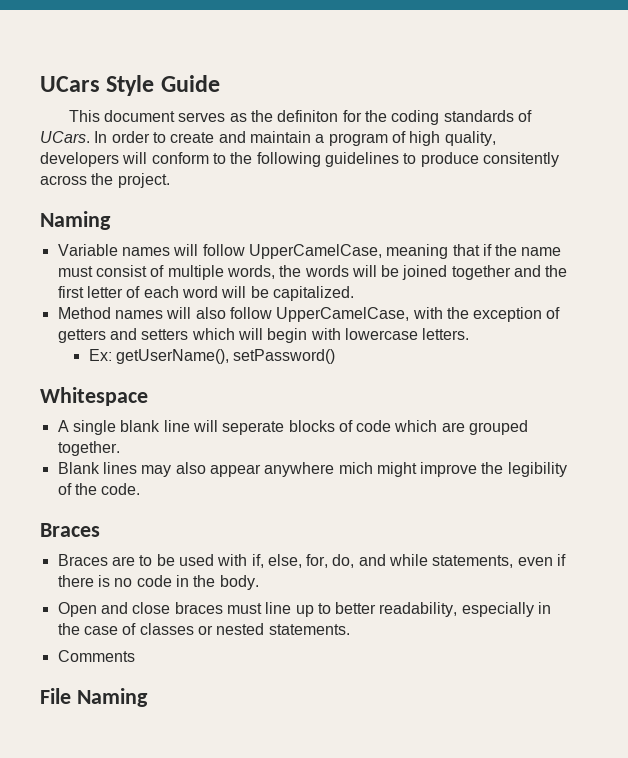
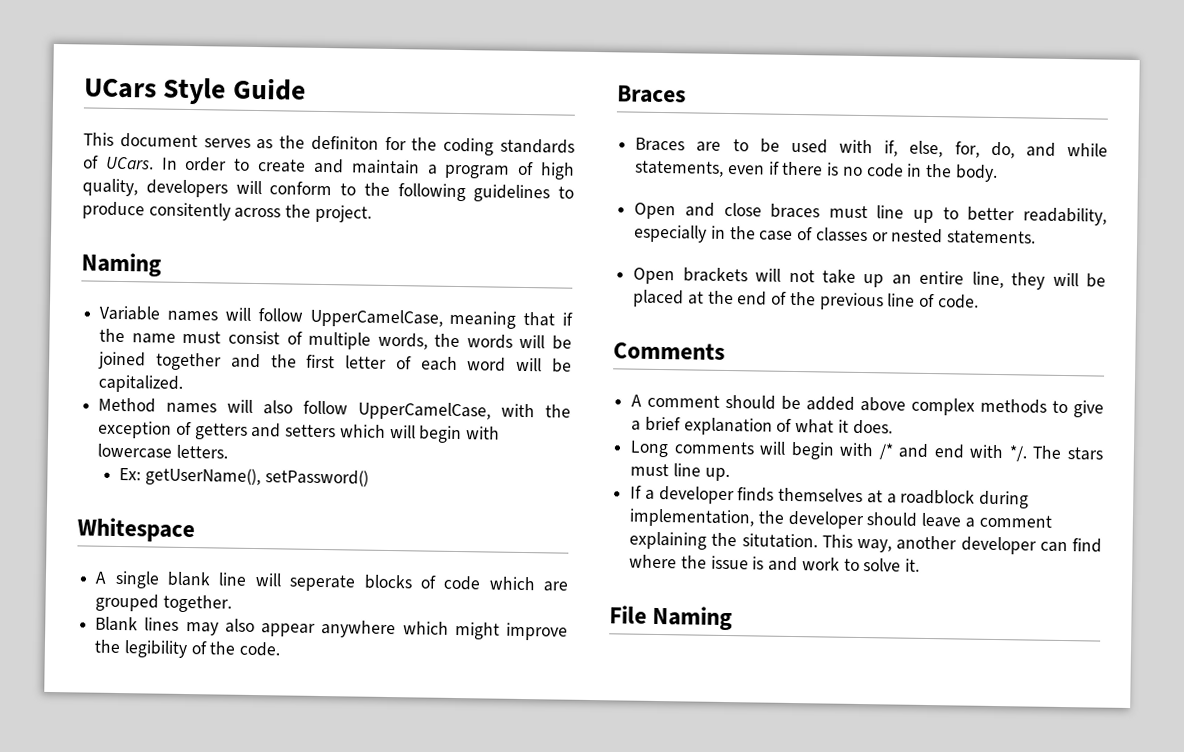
- Blank lines may also appear anywhere mich might improve the legibility of the code.
+ Blank lines may also appear anywhere which might improve the legibility of the code.
+ Open brackets will not take up an entire line, they will be placed at the end of the previous line of code.
  Comments
+ A comment should be added above complex methods to give a brief explanation of what it does.
+ Long comments will begin with /* and end with */. The stars must line up.
+ If a developer finds themselves at a roadblock during implementation, the developer should leave a comment explaining the situtation. This way, another developer can find where the issue is and work to solve it.

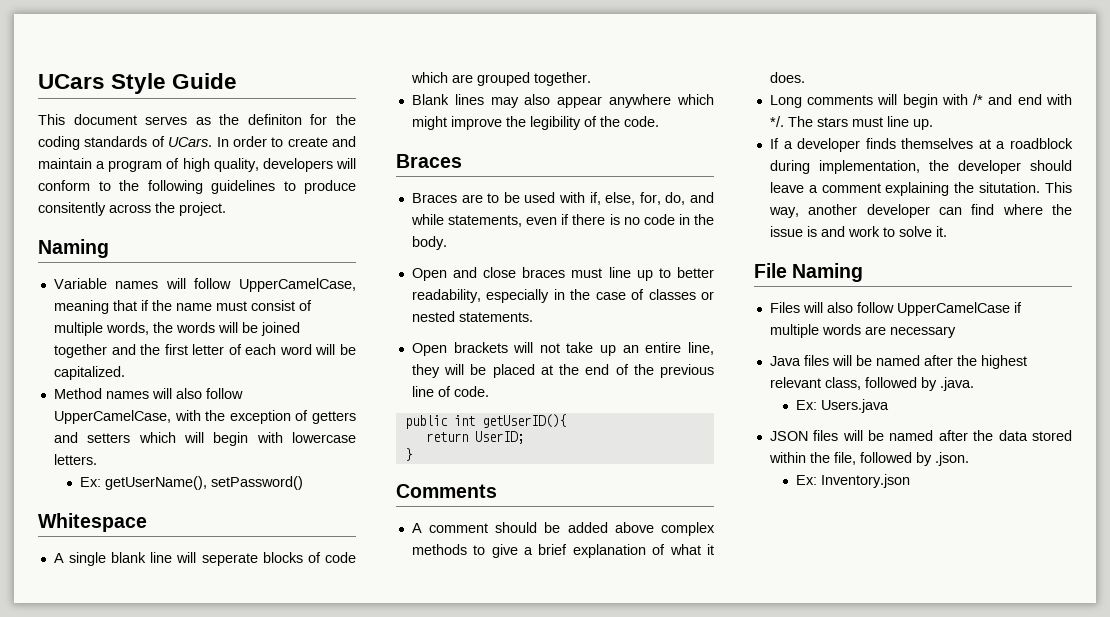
+ public int getUserID(){
+ return UserID;
+ }
+ Files will also follow UpperCamelCase if multiple words are necessary
+ Java files will be named after the highest relevant class, followed by .java.
+ Ex: Users.java
+ JSON files will be named after the data stored within the file, followed by .json.
+ Ex: Inventory.json

